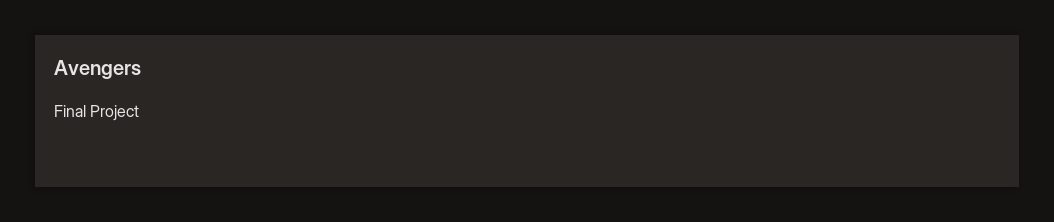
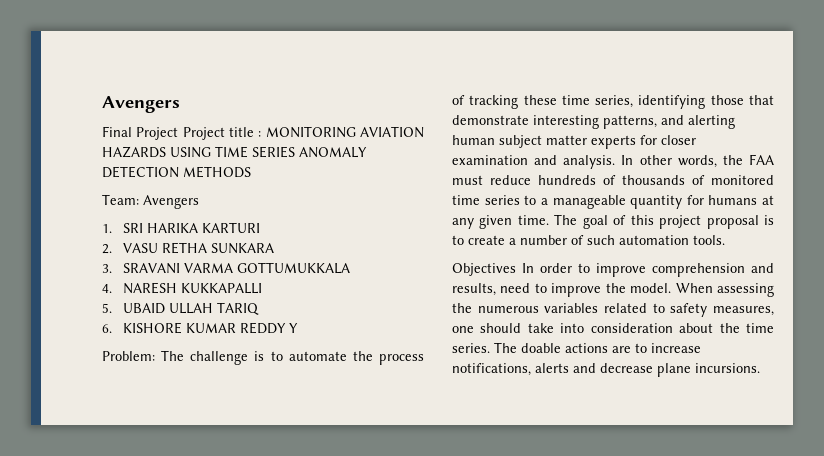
- Final Project
+ Final Project Project title : MONITORING AVIATION HAZARDS USING TIME SERIES ANOMALY DETECTION METHODS
+ Team: Avengers
+ 1. SRI HARIKA KARTURI
+ 2. VASU RETHA SUNKARA
+ 3. SRAVANI VARMA GOTTUMUKKALA
+ 4. NARESH KUKKAPALLI
+ 5. UBAID ULLAH TARIQ
+ 6. KISHORE KUMAR REDDY Y
+ Problem: The challenge is to automate the process of tracking these time series, identifying those that demonstrate interesting patterns, and alerting human subject matter experts for closer examination and analysis. In other words, the FAA must reduce hundreds of thousands of monitored time series to a manageable quantity for humans at any given time. The goal of this project proposal is to create a number of such automation tools.
+ Objectives In order to improve comprehension and results, need to improve the model. When assessing the numerous variables related to safety measures, one should take into consideration about the time series. The doable actions are to increase notifications, alerts and decrease plane incursions.

